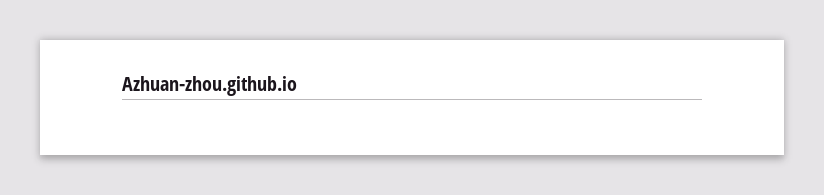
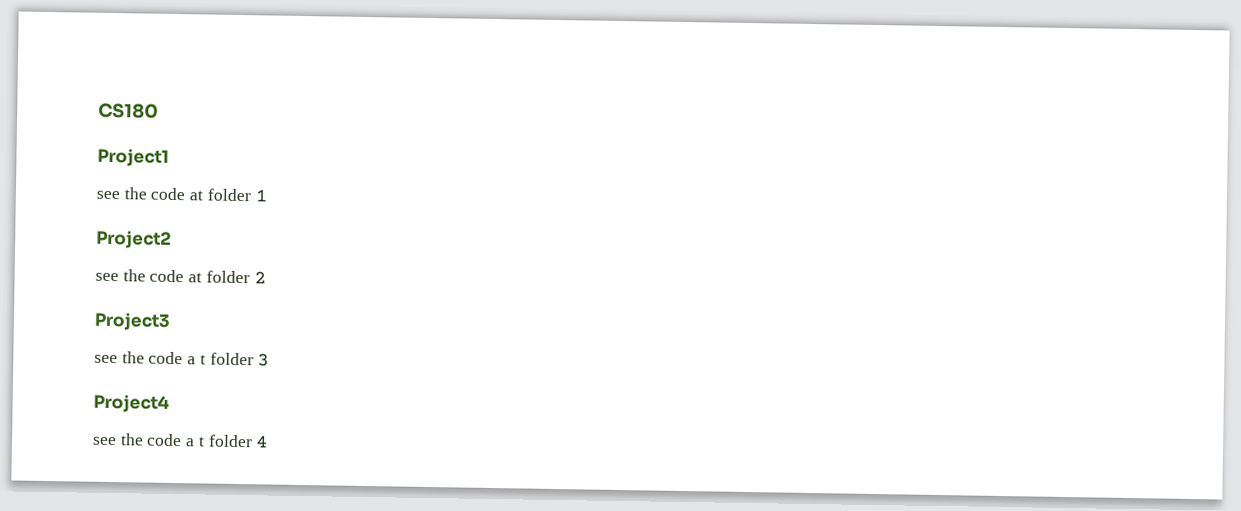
- Azhuan-zhou.github.io
+ CS180
+ Project1
+ see the code at folder 1
+ Project2
+ see the code at folder 2
+ Project3
+ see the code a t folder 3
+ Project4
+ see the code a t folder 4

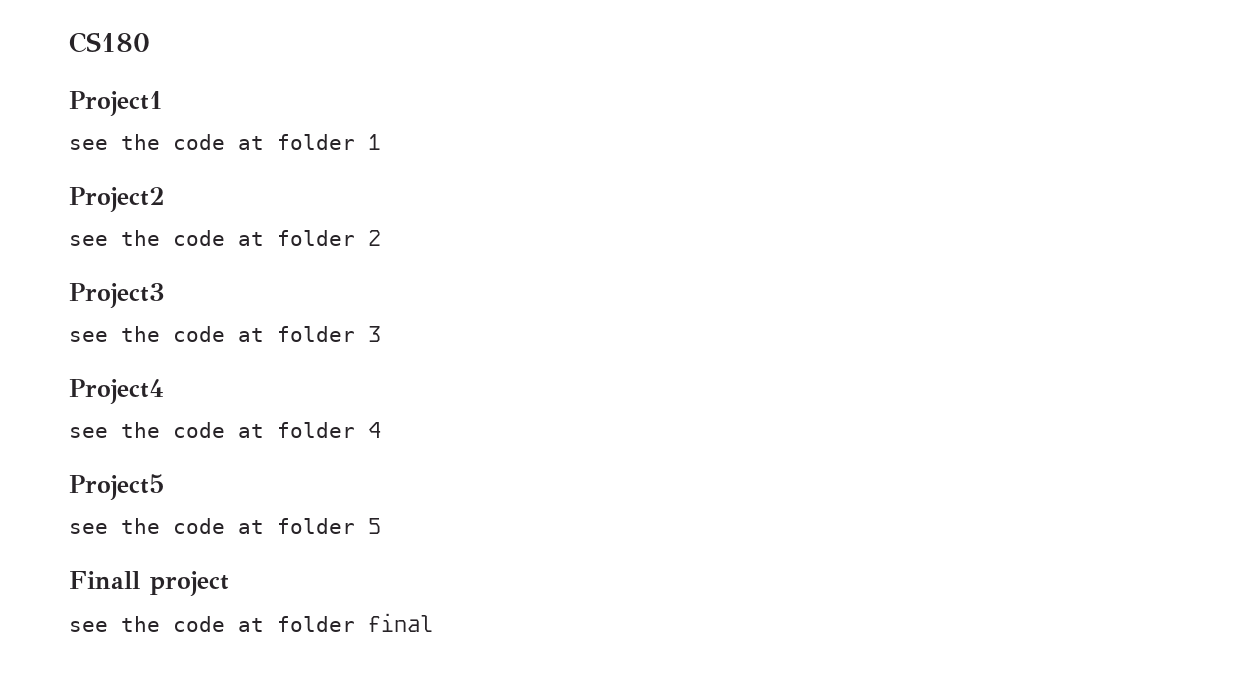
- see the code a t folder 3
+ see the code at folder 3
- see the code a t folder 4
+ see the code at folder 4
+ Project5
+ see the code at folder 5
+ Finall project
+ see the code at folder final

